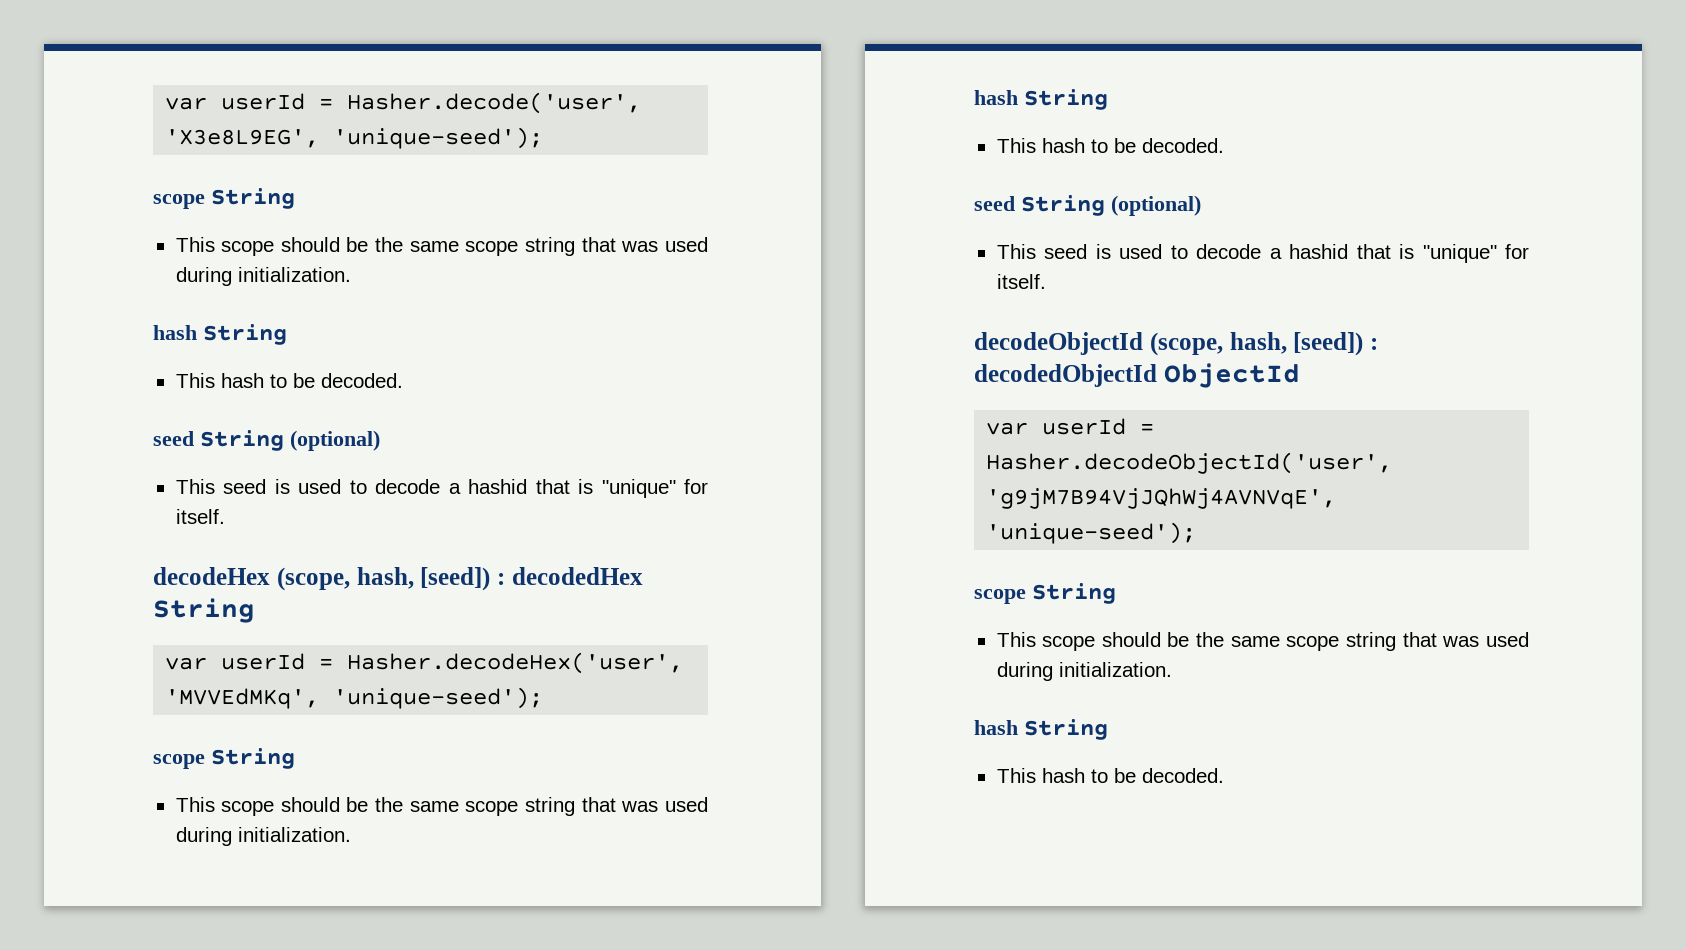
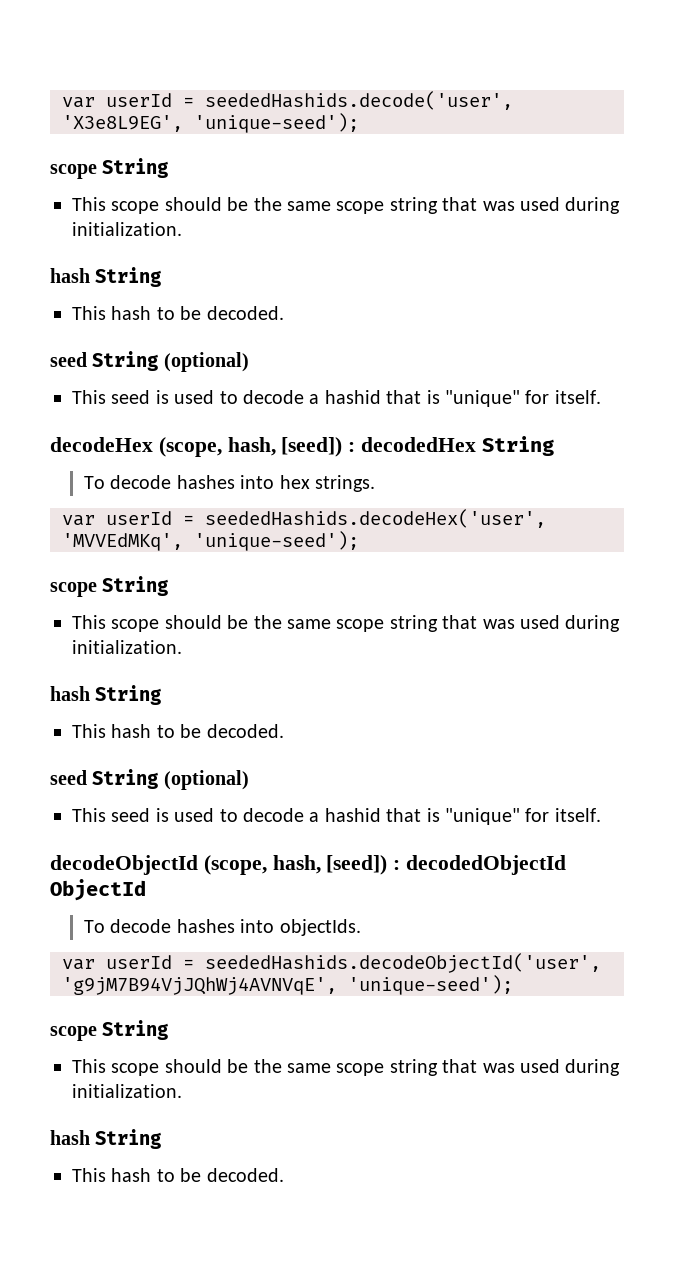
- var userId = Hasher.decode('user', 'X3e8L9EG', 'unique-seed');
+ var userId = seededHashids.decode('user', 'X3e8L9EG', 'unique-seed');
- var userId = Hasher.decodeHex('user', 'MVVEdMKq', 'unique-seed');
+ To decode hashes into hex strings.
+ var userId = seededHashids.decodeHex('user', 'MVVEdMKq', 'unique-seed');
- var userId = Hasher.decodeObjectId('user', 'g9jM7B94VjJQhWj4AVNVqE', 'unique-seed');
+ To decode hashes into objectIds.
+ var userId = seededHashids.decodeObjectId('user', 'g9jM7B94VjJQhWj4AVNVqE', 'unique-seed');

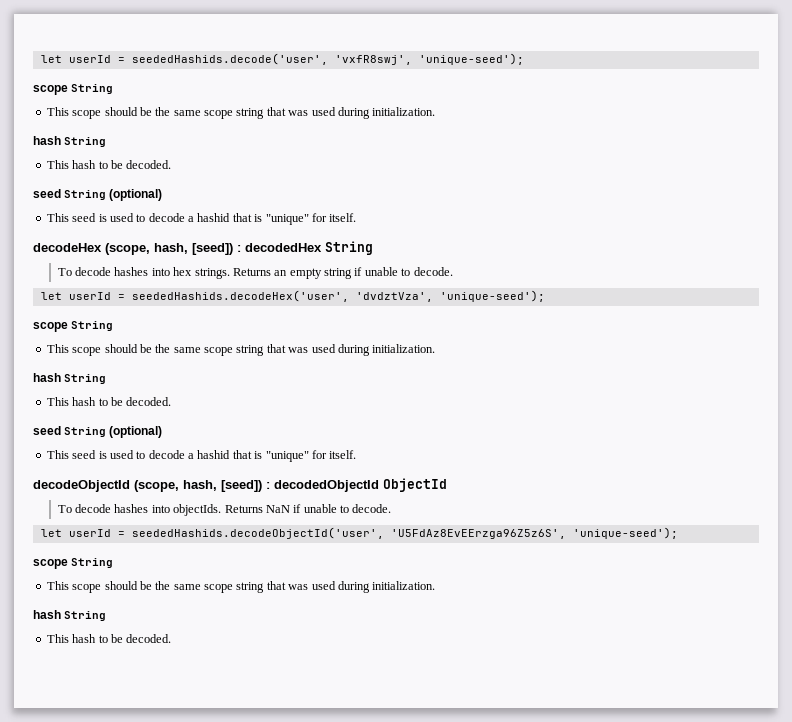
- var userId = seededHashids.decode('user', 'X3e8L9EG', 'unique-seed');
+ let userId = seededHashids.decode('user', 'vxfR8swj', 'unique-seed');
- To decode hashes into hex strings.
- var userId = seededHashids.decodeHex('user', 'MVVEdMKq', 'unique-seed');
+ To decode hashes into hex strings. Returns an empty string if unable to decode.
+ let userId = seededHashids.decodeHex('user', 'dvdztVza', 'unique-seed');
- To decode hashes into objectIds.
- var userId = seededHashids.decodeObjectId('user', 'g9jM7B94VjJQhWj4AVNVqE', 'unique-seed');
+ To decode hashes into objectIds. Returns NaN if unable to decode.
+ let userId = seededHashids.decodeObjectId('user', 'U5FdAz8EvEErzga96Z5z6S', 'unique-seed');

